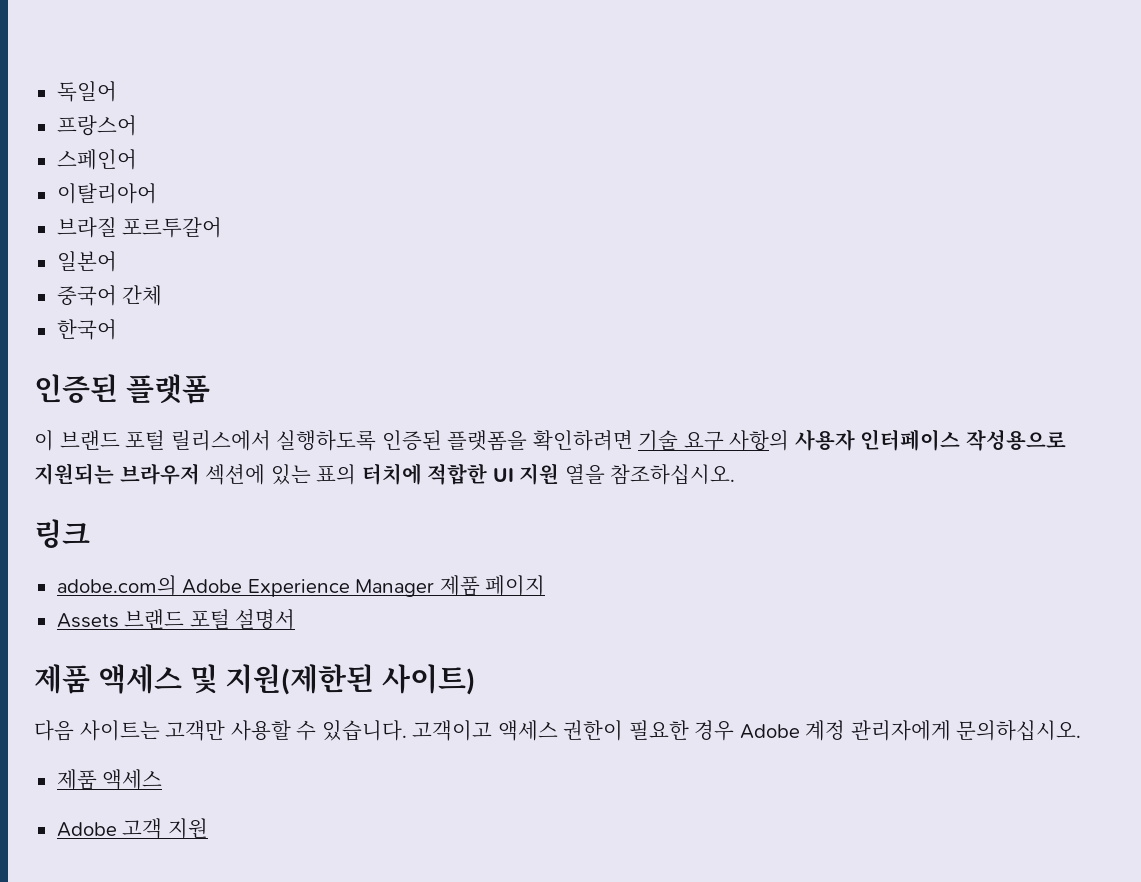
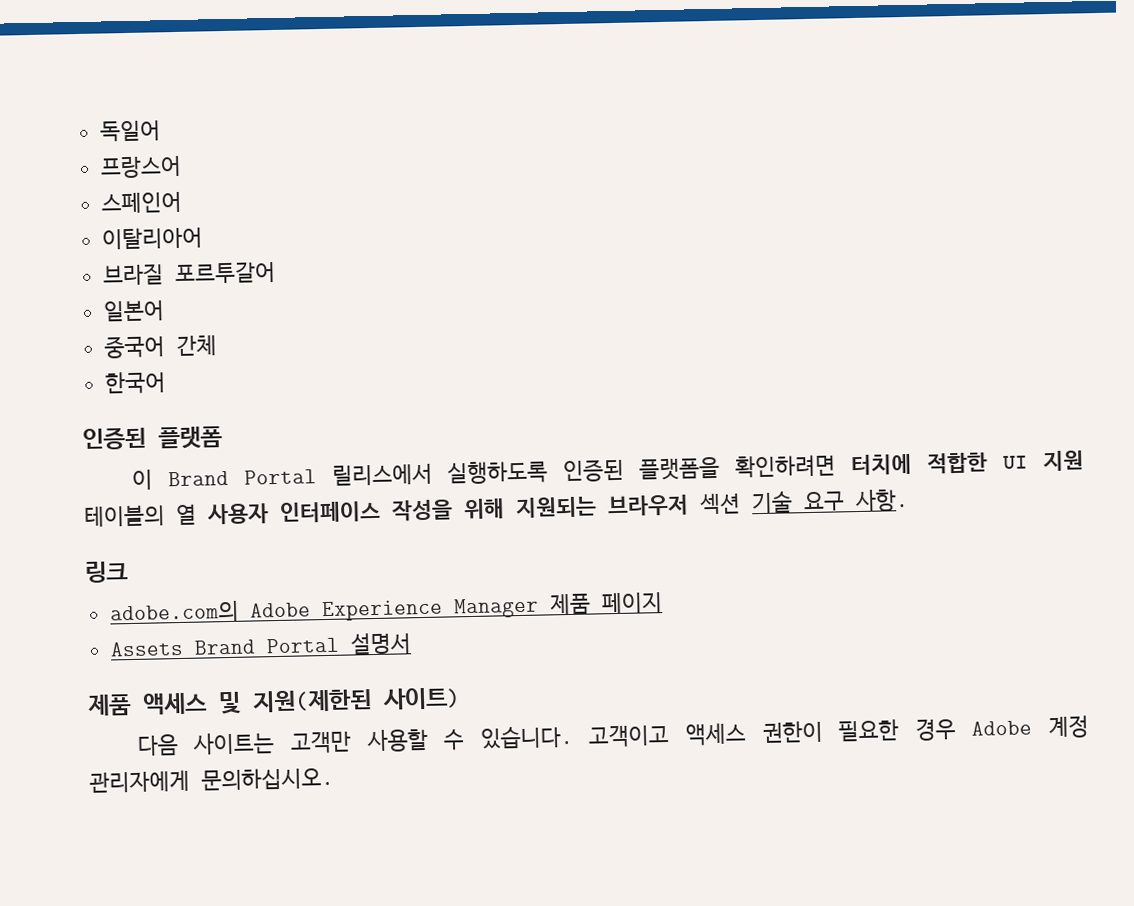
- 이 브랜드 포털 릴리스에서 실행하도록 인증된 플랫폼을 확인하려면 기술 요구 사항의 사용자 인터페이스 작성용으로 지원되는 브라우저 섹션에 있는 표의 터치에 적합한 UI 지원 열을 참조하십시오.
+ 이 Brand Portal 릴리스에서 실행하도록 인증된 플랫폼을 확인하려면 터치에 적합한 UI 지원 테이블의 열 사용자 인터페이스 작성을 위해 지원되는 브라우저 섹션 기술 요구 사항.
- Assets 브랜드 포털 설명서
+ Assets Brand Portal 설명서
  고객이고 액세스 권한이 필요한 경우 Adobe 계정 관리자에게 문의하십시오.
- 제품 액세스
- Adobe 고객 지원

